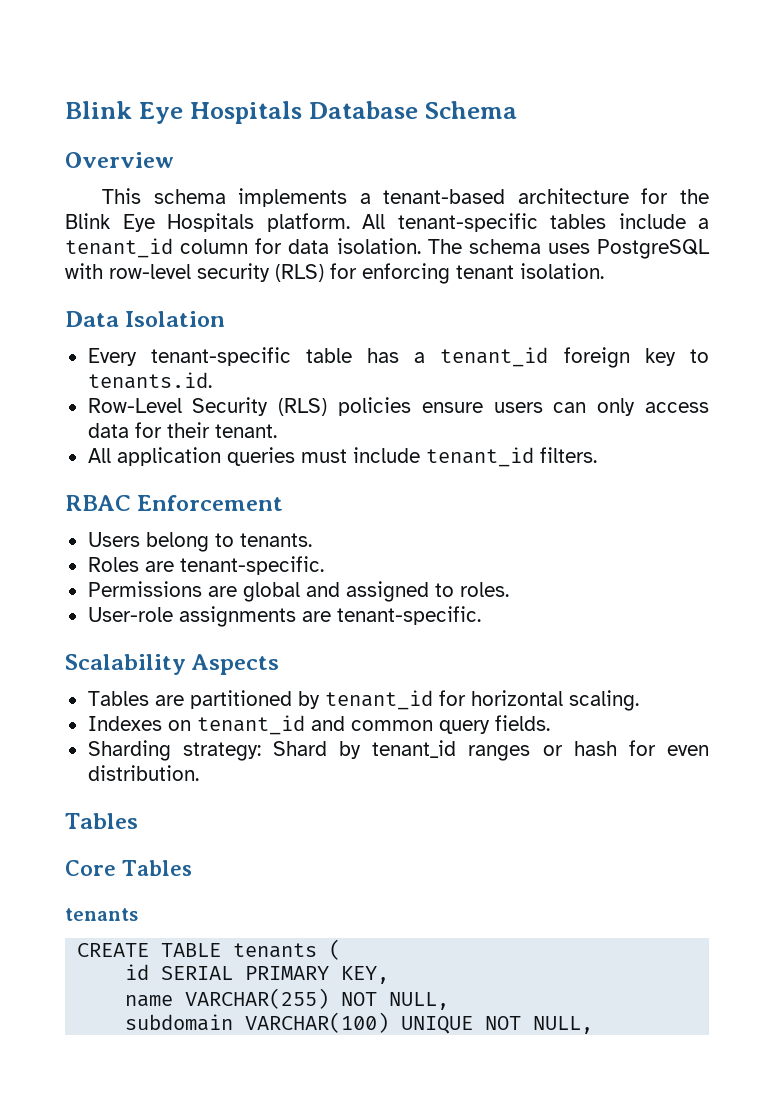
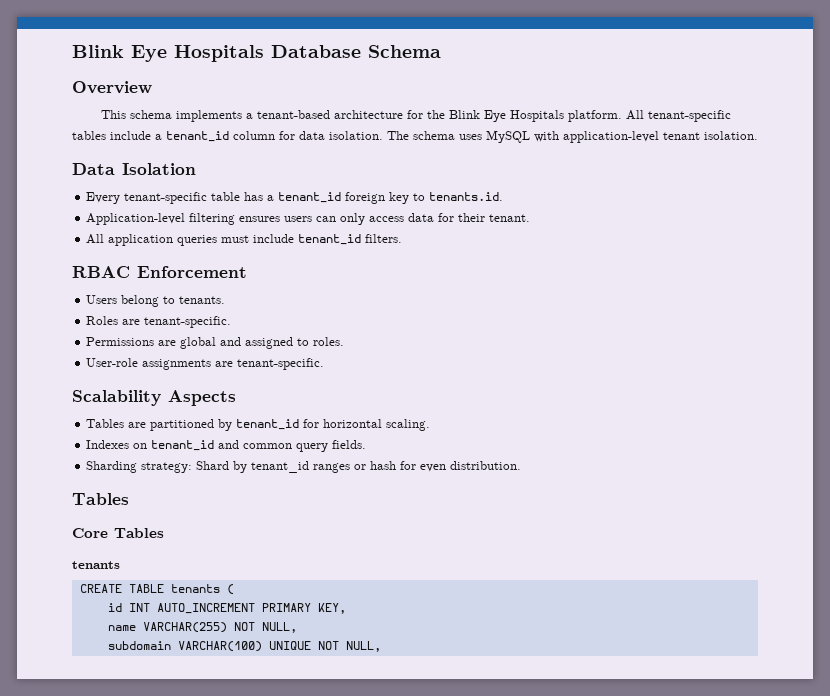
- The schema uses PostgreSQL with row-level security (RLS) for enforcing tenant isolation.
+ The schema uses MySQL with application-level tenant isolation.
- Row-Level Security (RLS) policies ensure users can only access data for their tenant.
+ Application-level filtering ensures users can only access data for their tenant.
- id SERIAL PRIMARY KEY,
+ id INT AUTO_INCREMENT PRIMARY KEY,

